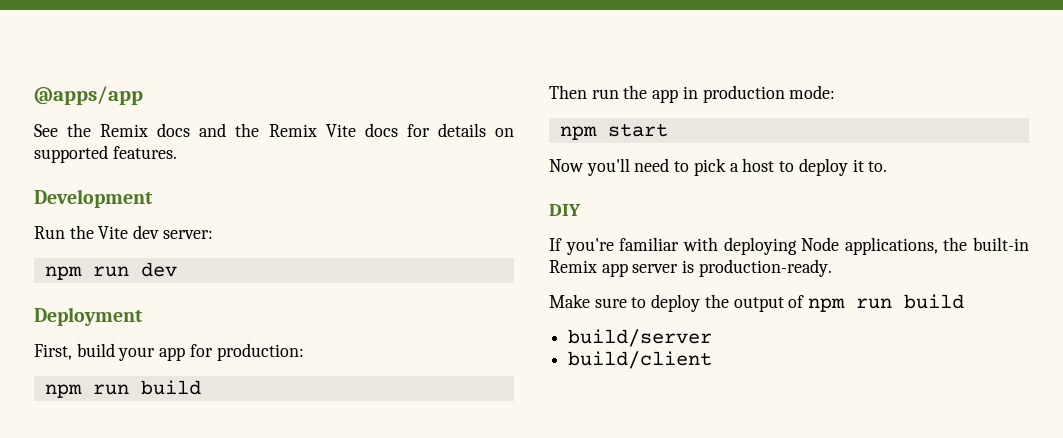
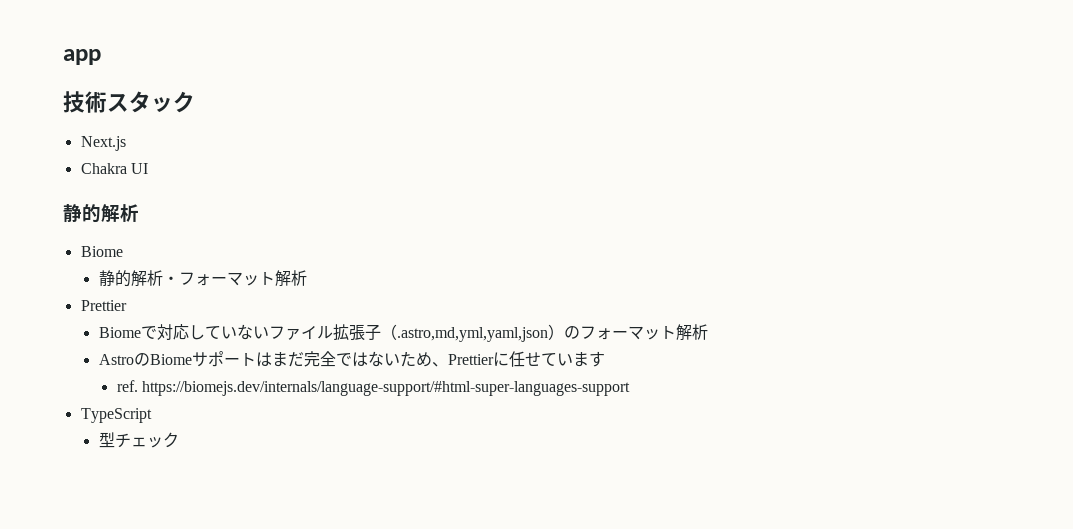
- @apps/app
- See the Remix docs and the Remix Vite docs for details on supported features.
- Development
- Run the Vite dev server:
- npm run dev
- Deployment
- First, build your app for production:
- npm run build
- Then run the app in production mode:
- npm start
- Now you'll need to pick a host to deploy it to.
- DIY
- If you're familiar with deploying Node applications, the built-in Remix app server is production-ready.
- Make sure to deploy the output of npm run build
- build/server
- build/client
+ app
+ 技術スタック
+ Next.js
+ Chakra UI
+ 静的解析
+ Biome
+ 静的解析・フォーマット解析
+ Prettier
+ Biomeで対応していないファイル拡張子（.astro,md,yml,yaml,json）のフォーマット解析
+ AstroのBiomeサポートはまだ完全ではないため、Prettierに任せています
+ ref. https://biomejs.dev/internals/language-support/#html-super-languages-support
+ TypeScript
+ 型チェック

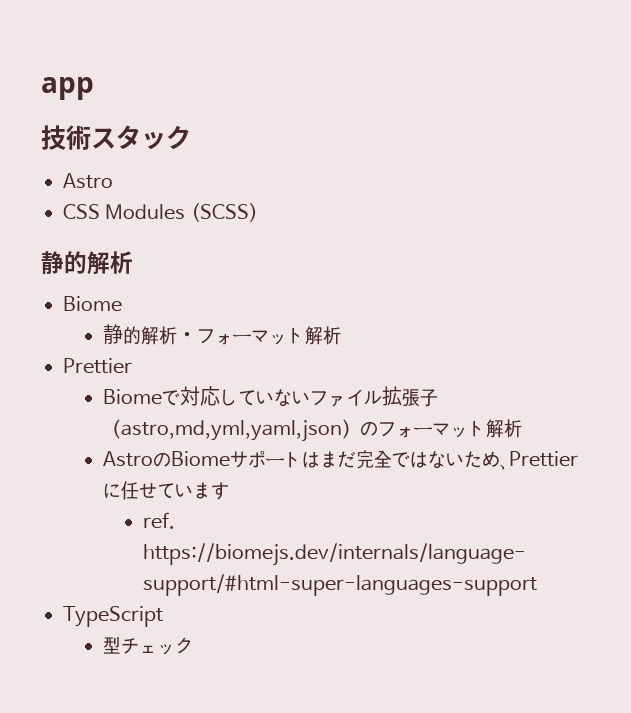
  技術スタック
- Next.js
- Chakra UI
+ Astro
+ CSS Modules (SCSS)
- Biomeで対応していないファイル拡張子（.astro,md,yml,yaml,json）のフォーマット解析
+ Biomeで対応していないファイル拡張子（astro,md,yml,yaml,json）のフォーマット解析

